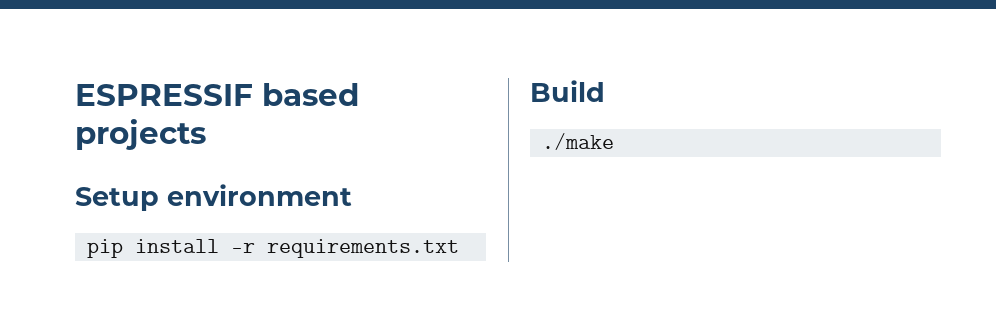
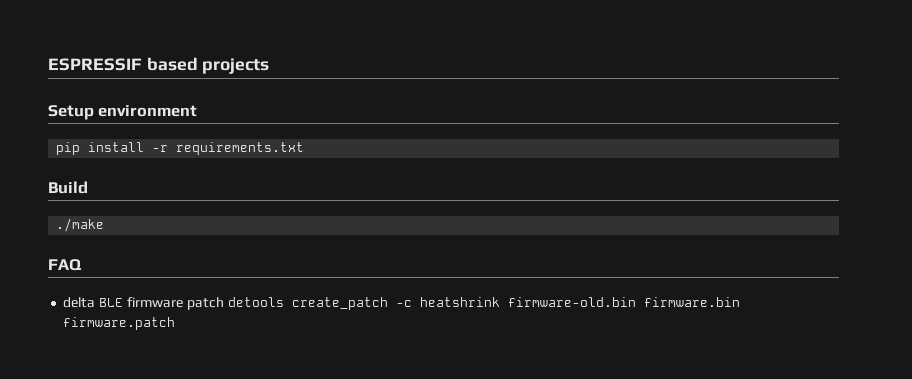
+ FAQ
+ delta BLE firmware patch detools create_patch -c heatshrink firmware-old.bin firmware.bin firmware.patch

